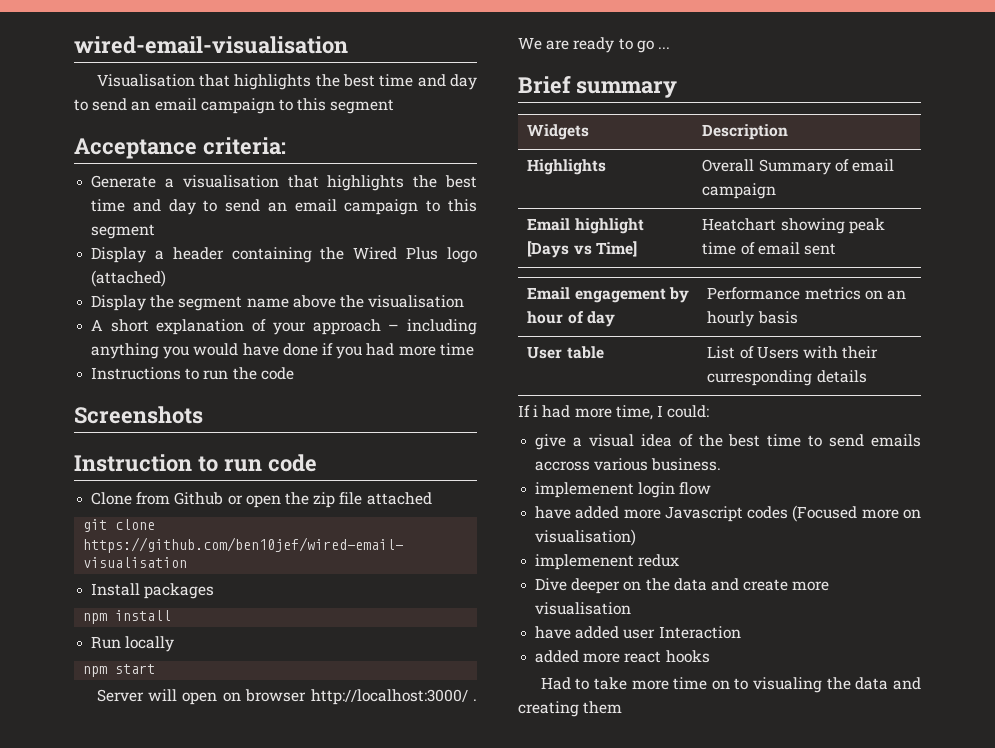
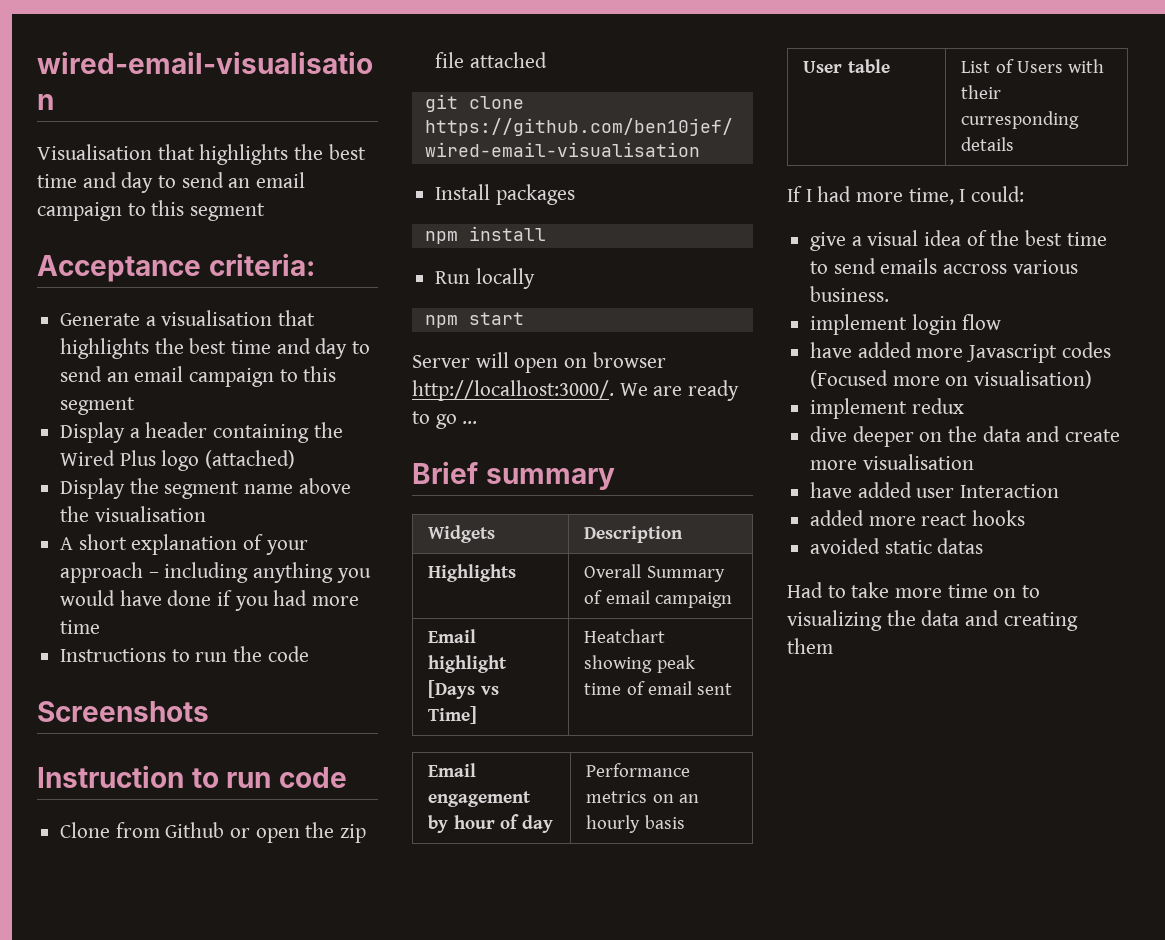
- Server will open on browser http://localhost:3000/ .
+ Server will open on browser http://localhost:3000/.
- If i had more time, I could:
+ If I had more time, I could:
- implemenent login flow
+ implement login flow
- implemenent redux
+ implement redux
- Dive deeper on the data and create more visualisation
+ dive deeper on the data and create more visualisation
+ avoided static datas
- Had to take more time on to visualing the data and creating them
+ Had to take more time on to visualizing the data and creating them

